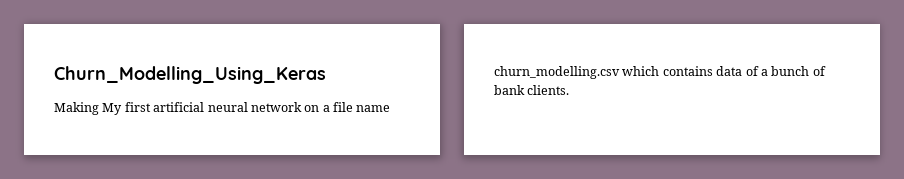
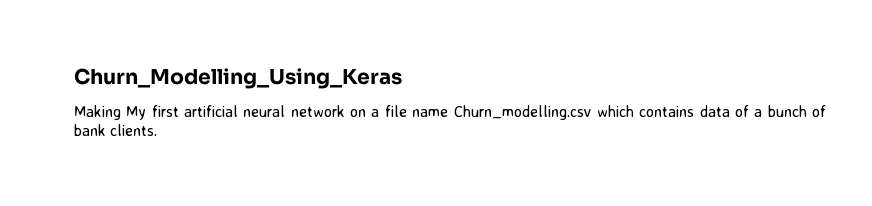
- Making My first artificial neural network on a file name churn_modelling.csv which contains data of a bunch of bank clients.
+ Making My first artificial neural network on a file name Churn_modelling.csv which contains data of a bunch of bank clients.

